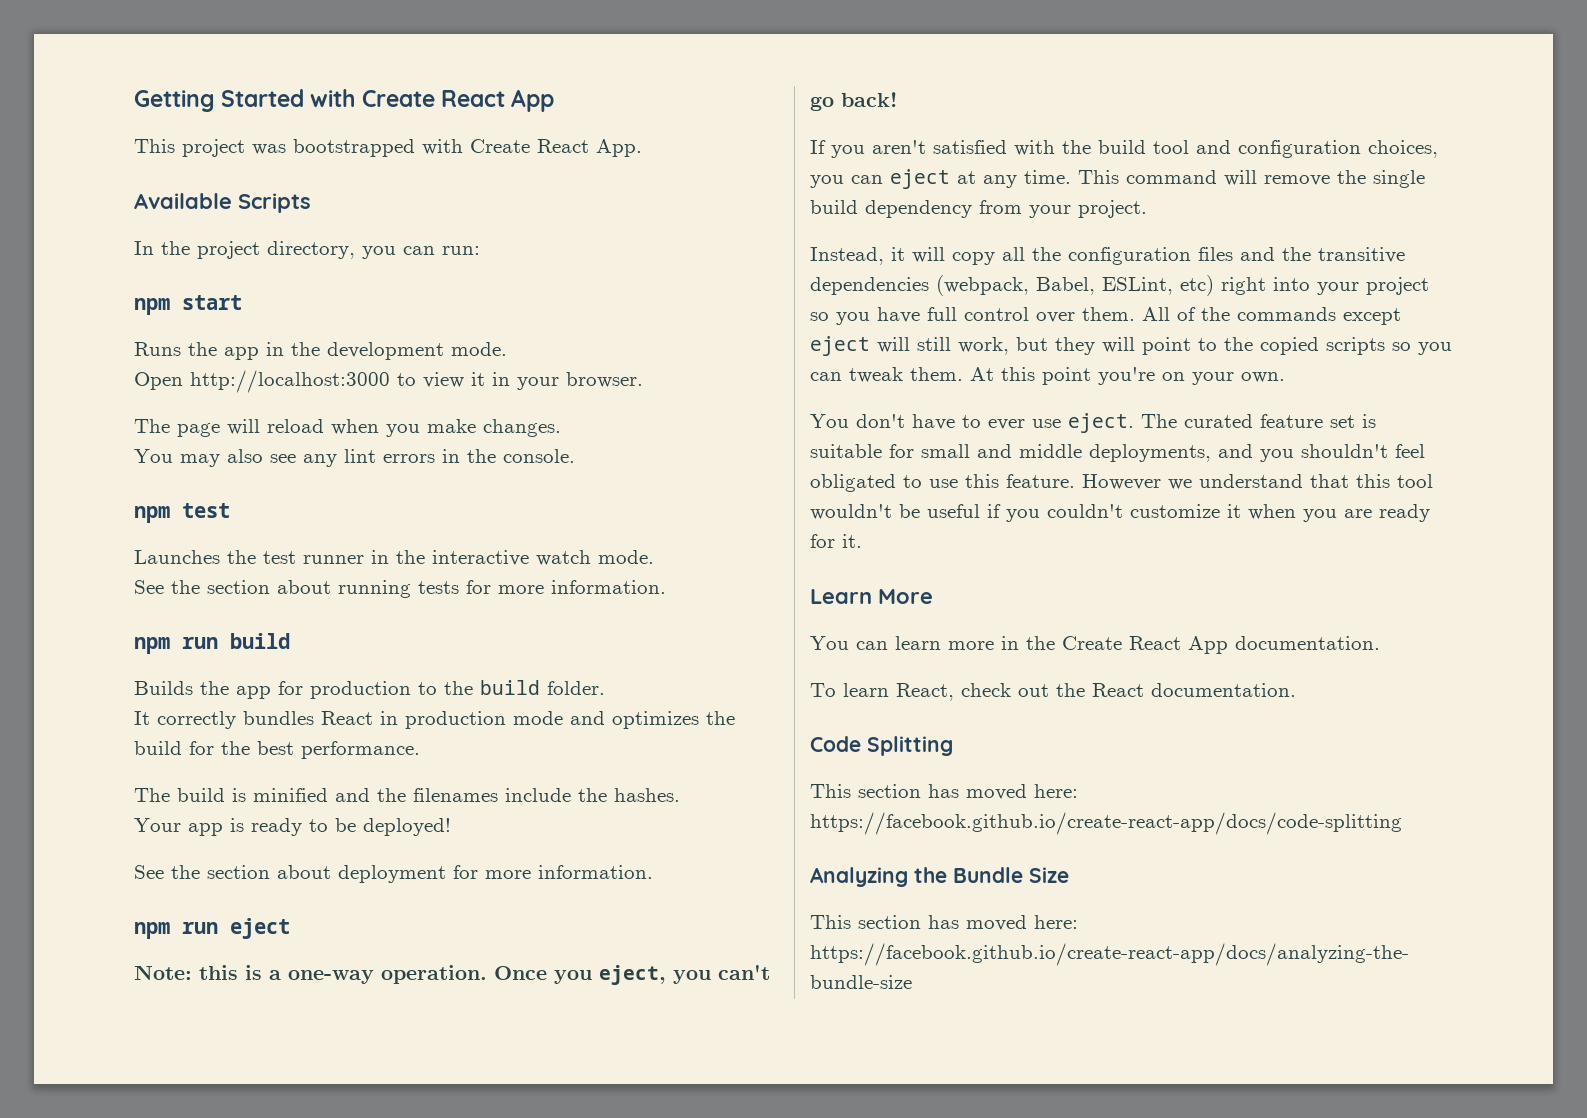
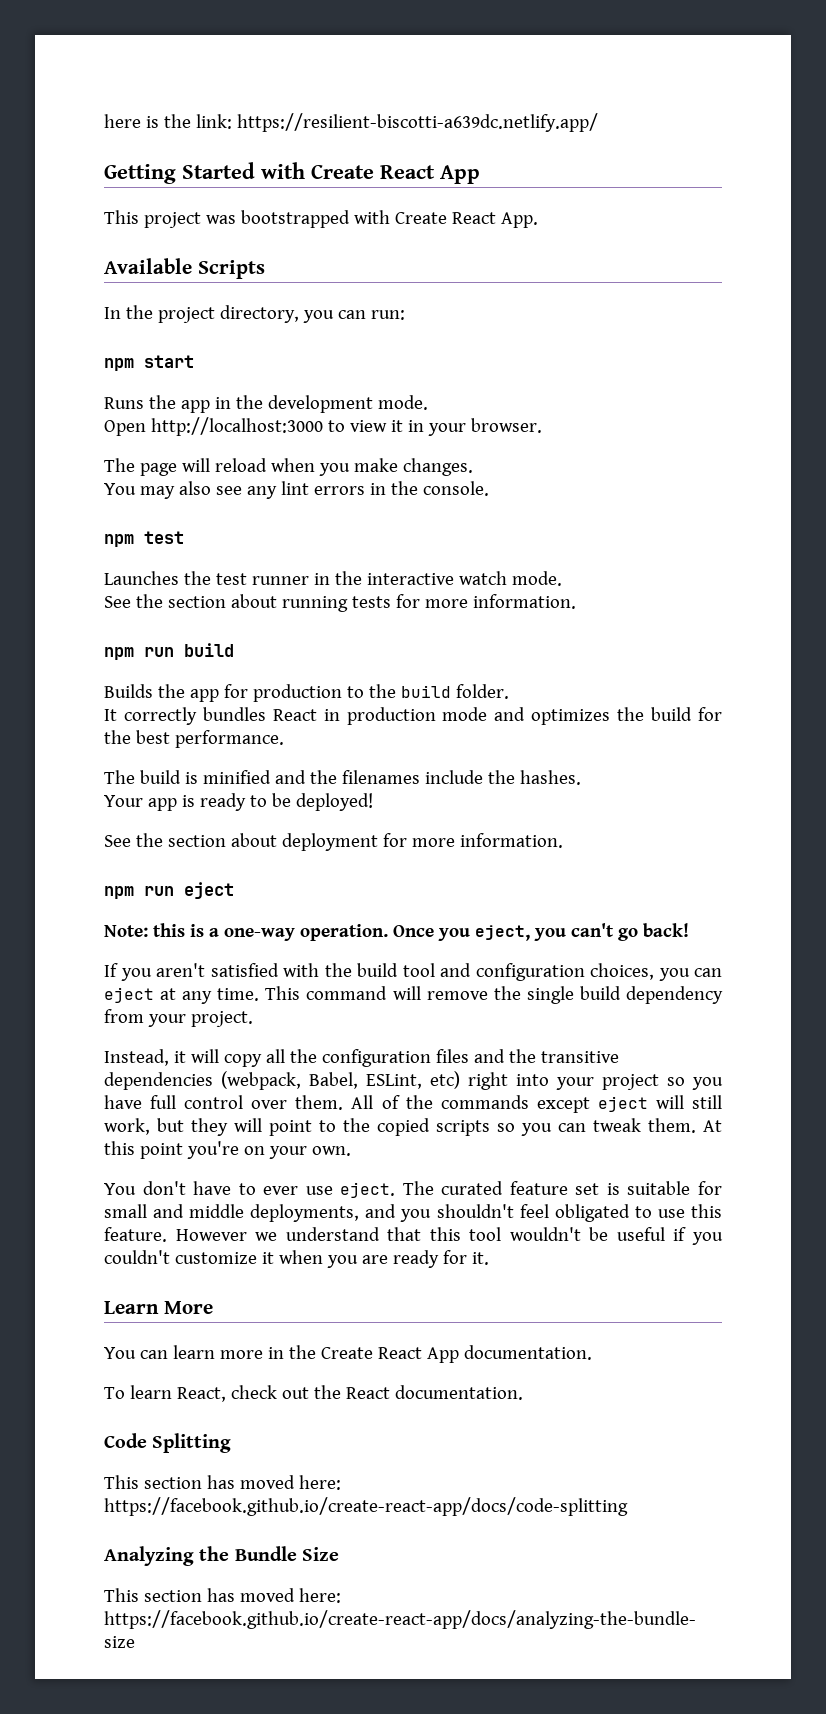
+ here is the link: https://resilient-biscotti-a639dc.netlify.app/

